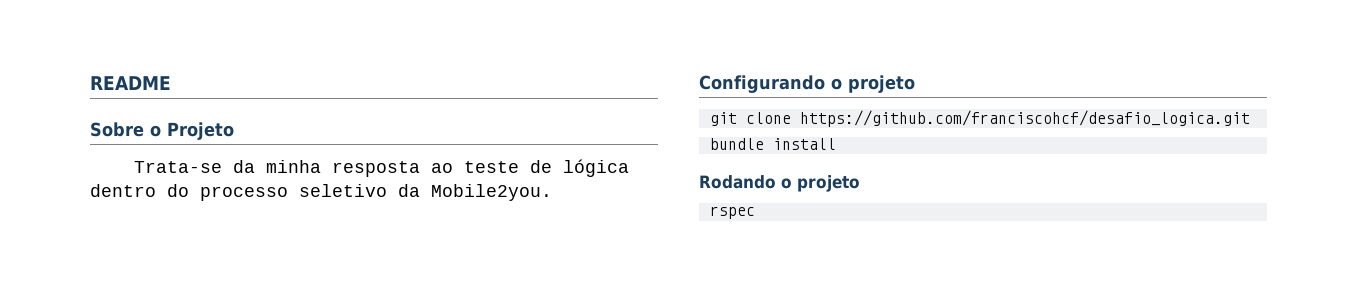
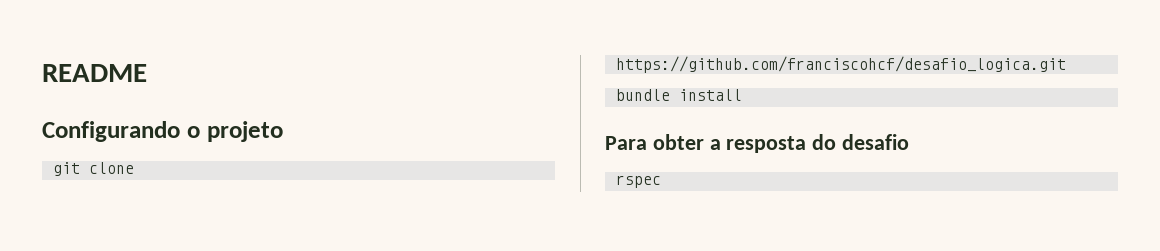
- Sobre o Projeto
- Trata-se da minha resposta ao teste de lógica dentro do processo seletivo da Mobile2you.
- Rodando o projeto
+ Para obter a resposta do desafio

